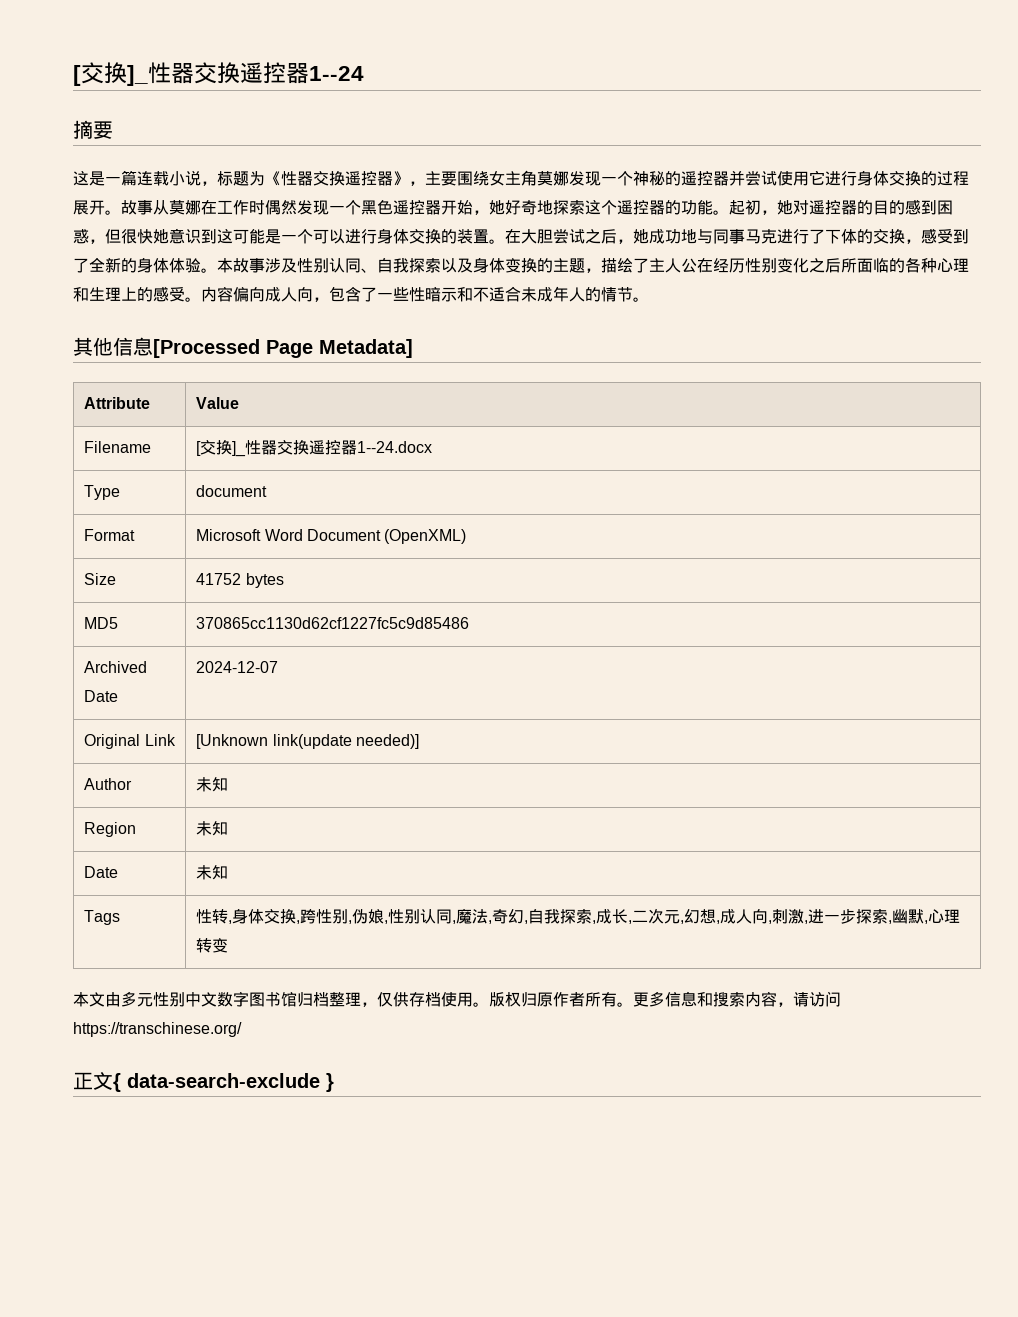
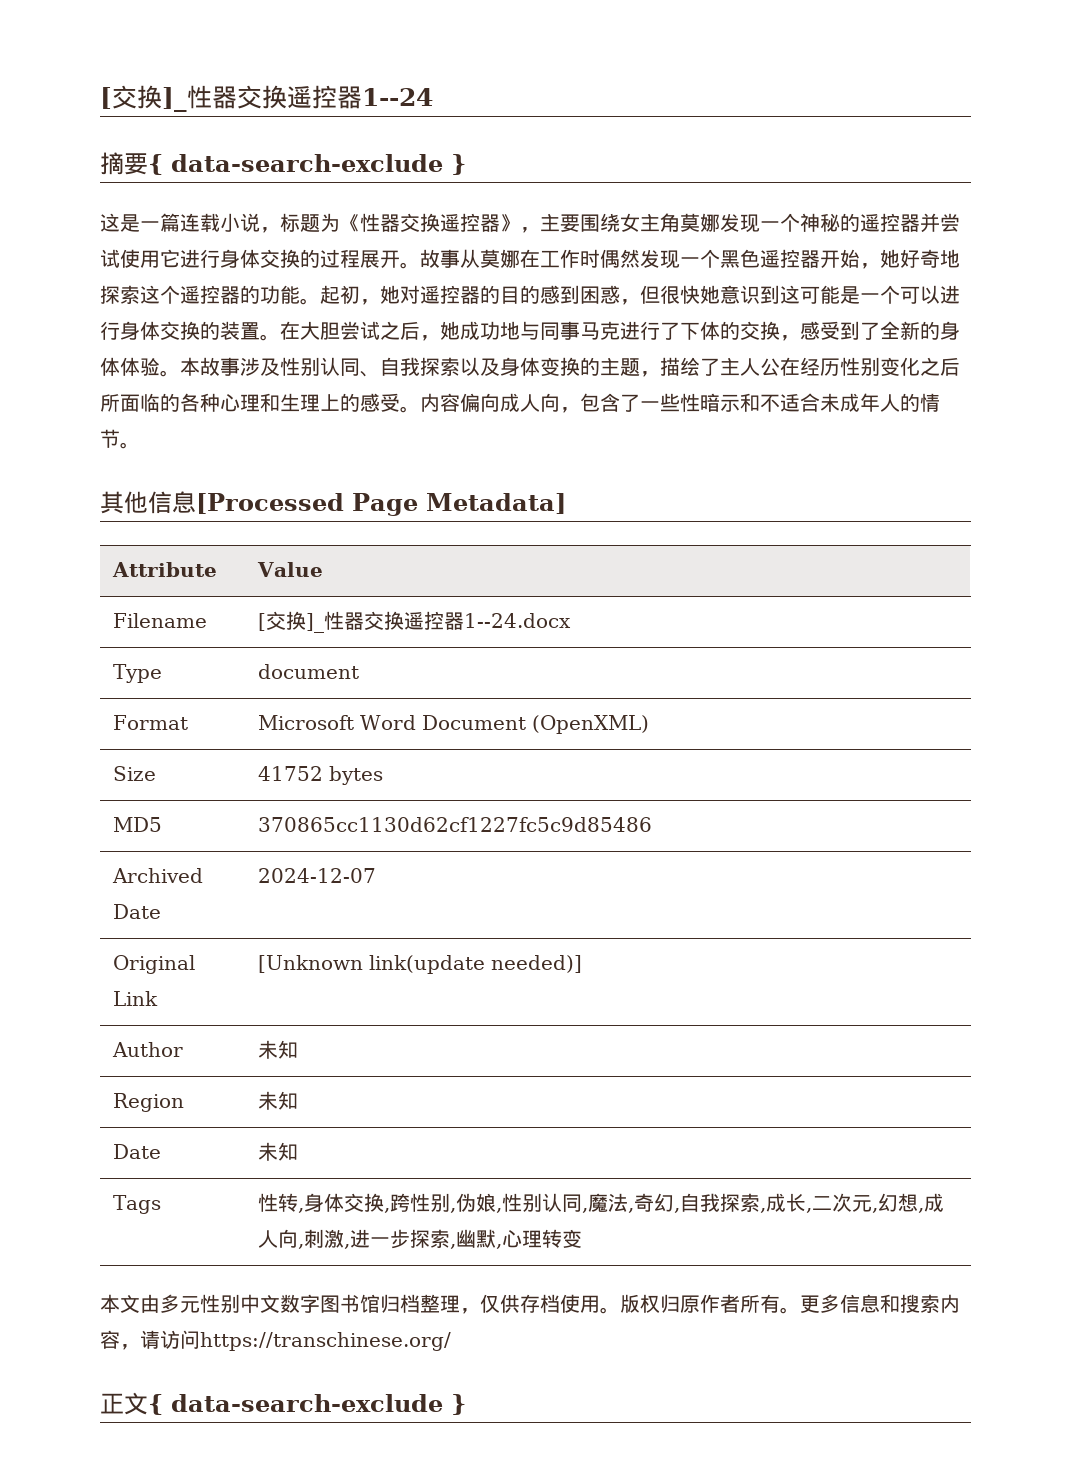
- 摘要
+ 摘要{ data-search-exclude }

